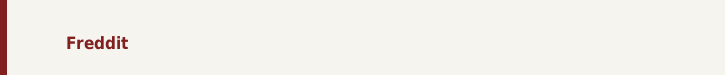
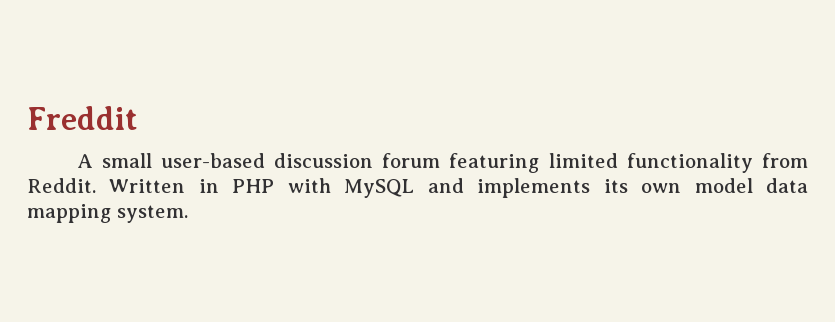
+ A small user-based discussion forum featuring limited functionality from Reddit. Written in PHP with MySQL and implements its own model data mapping system.

